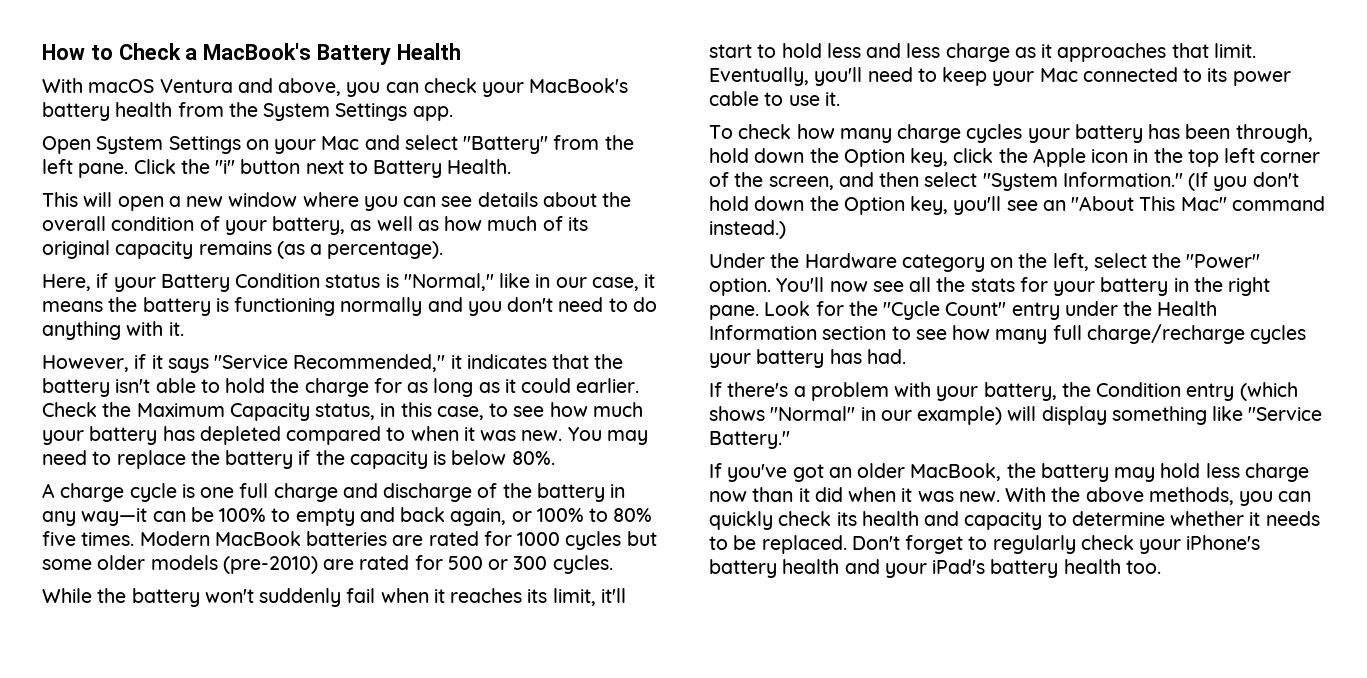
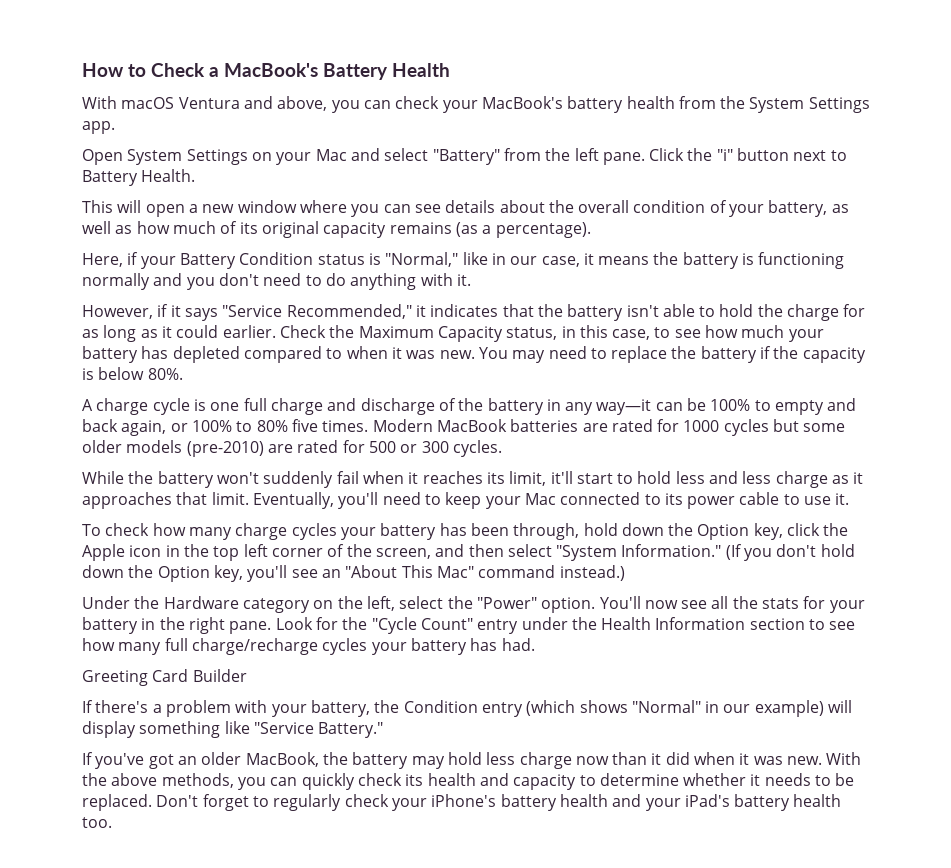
+ Greeting Card Builder

